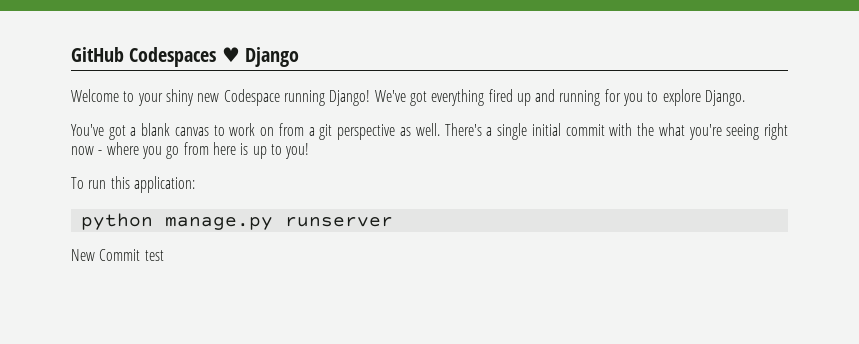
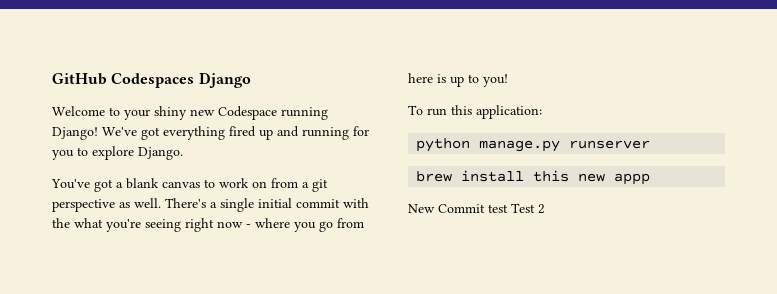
- GitHub Codespaces ♥ Django
+ GitHub Codespaces Django
+ brew install this new appp
- New Commit test
+ New Commit test Test 2

